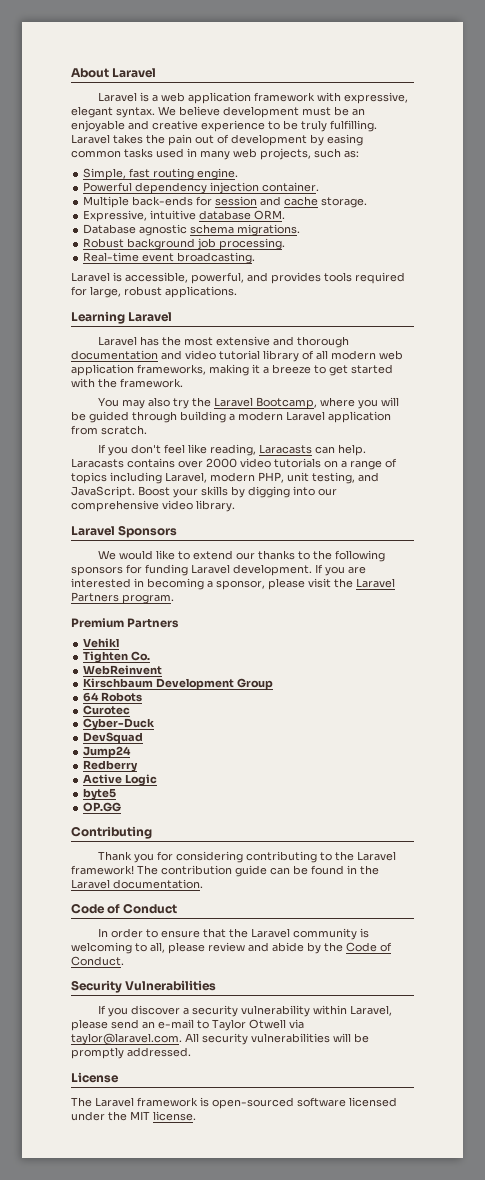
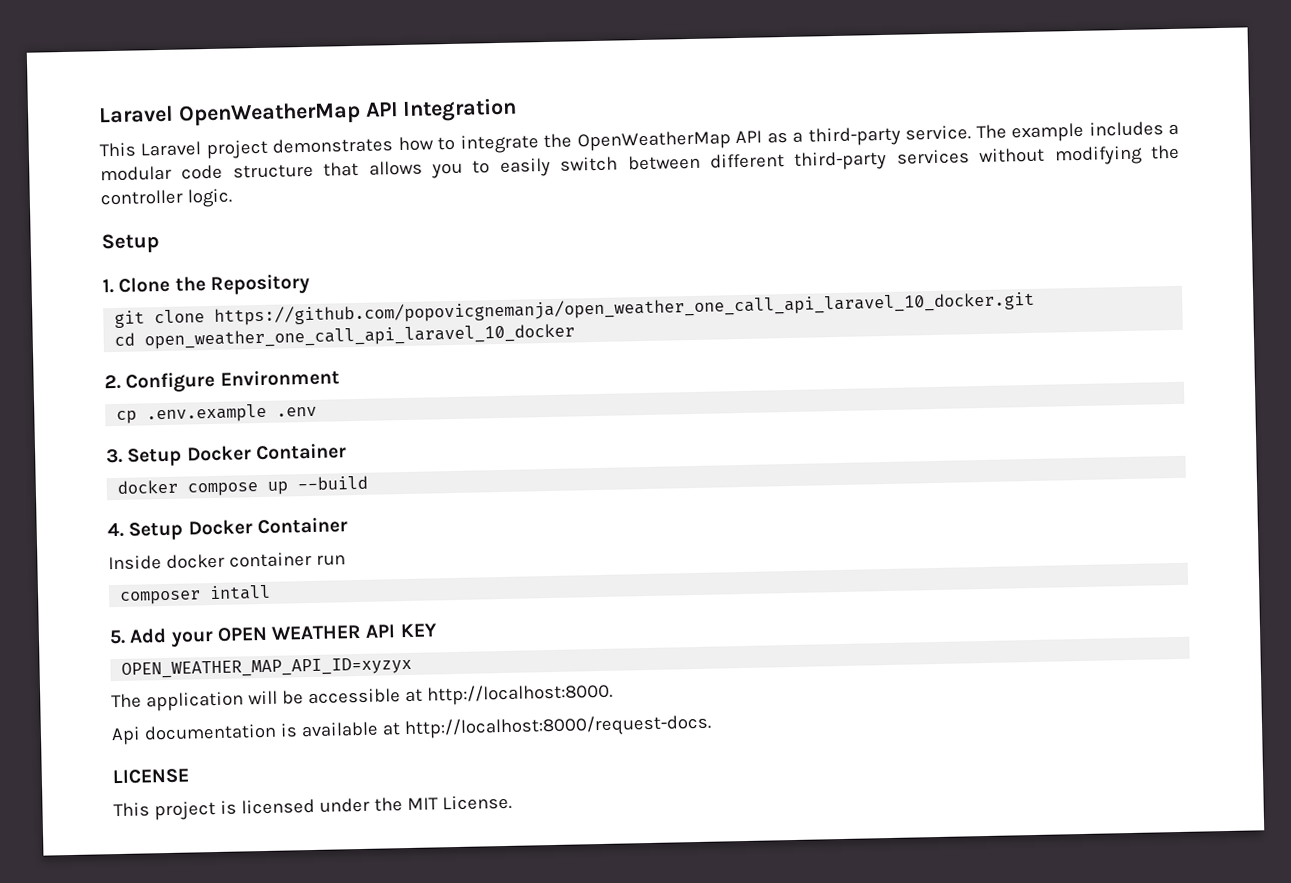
- About Laravel
- Laravel is a web application framework with expressive, elegant syntax. We believe development must be an enjoyable and creative experience to be truly fulfilling. Laravel takes the pain out of development by easing common tasks used in many web projects, such as:
- Simple, fast routing engine.
- Powerful dependency injection container.
- Multiple back-ends for session and cache storage.
- Expressive, intuitive database ORM.
- Database agnostic schema migrations.
- Robust background job processing.
- Real-time event broadcasting.
- Laravel is accessible, powerful, and provides tools required for large, robust applications.
- Learning Laravel
- Laravel has the most extensive and thorough documentation and video tutorial library of all modern web application frameworks, making it a breeze to get started with the framework.
- You may also try the Laravel Bootcamp, where you will be guided through building a modern Laravel application from scratch.
- If you don't feel like reading, Laracasts can help. Laracasts contains over 2000 video tutorials on a range of topics including Laravel, modern PHP, unit testing, and JavaScript. Boost your skills by digging into our comprehensive video library.
- Laravel Sponsors
- We would like to extend our thanks to the following sponsors for funding Laravel development. If you are interested in becoming a sponsor, please visit the Laravel Partners program.
- Premium Partners
- Vehikl
- Tighten Co.
- WebReinvent
- Kirschbaum Development Group
- 64 Robots
- Curotec
- Cyber-Duck
- DevSquad
- Jump24
- Redberry
- Active Logic
- byte5
- OP.GG
- Contributing
- Thank you for considering contributing to the Laravel framework! The contribution guide can be found in the Laravel documentation.
- Code of Conduct
- In order to ensure that the Laravel community is welcoming to all, please review and abide by the Code of Conduct.
- Security Vulnerabilities
- If you discover a security vulnerability within Laravel, please send an e-mail to Taylor Otwell via taylor@laravel.com. All security vulnerabilities will be promptly addressed.
- License
- The Laravel framework is open-sourced software licensed under the MIT license.
+ Laravel OpenWeatherMap API Integration
+ This Laravel project demonstrates how to integrate the OpenWeatherMap API as a third-party service. The example includes a modular code structure that allows you to easily switch between different third-party services without modifying the controller logic.
+ Setup
+ 1. Clone the Repository
+ git clone https://github.com/popovicgnemanja/open_weather_one_call_api_laravel_10_docker.git
+ cd open_weather_one_call_api_laravel_10_docker
+ 2. Configure Environment
+ cp .env.example .env
+ 3. Setup Docker Container
+ docker compose up --build
+ 4. Setup Docker Container
+ Inside docker container run
+ composer intall
+ 5. Add your OPEN WEATHER API KEY
+ OPEN_WEATHER_MAP_API_ID=xyzyx
+ The application will be accessible at http://localhost:8000.
+ Api documentation is available at http://localhost:8000/request-docs.
+ LICENSE
+ This project is licensed under the MIT License.

